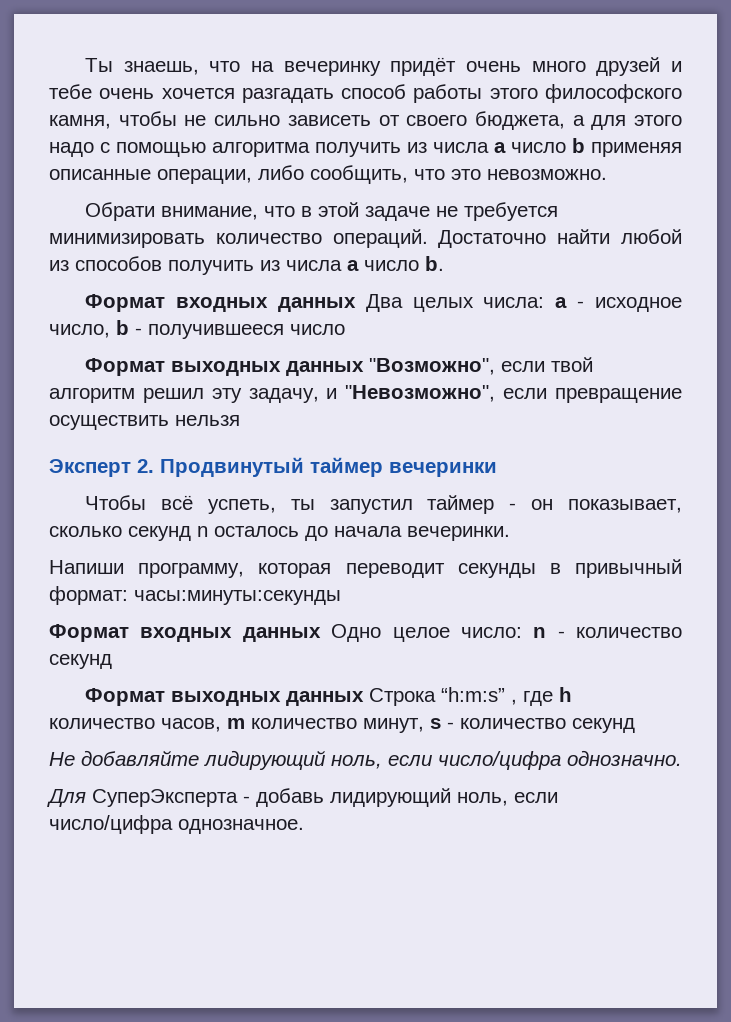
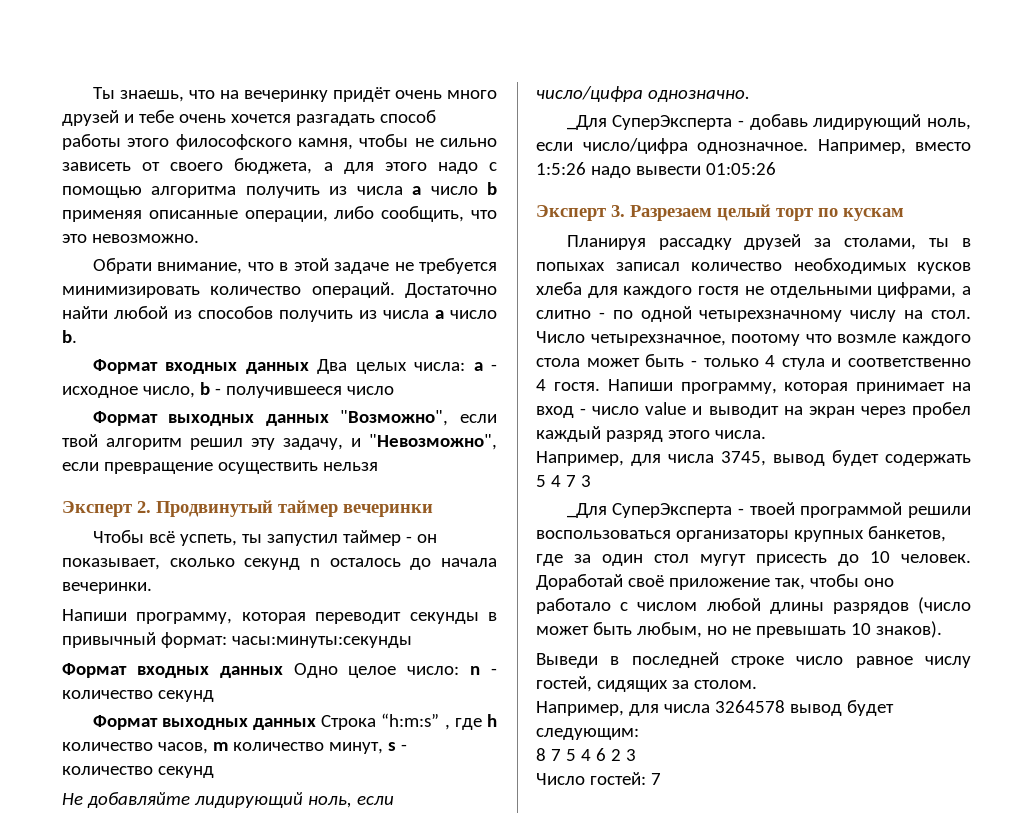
- Для СуперЭксперта - добавь лидирующий ноль, если число/цифра однозначное.
+ _Для СуперЭксперта - добавь лидирующий ноль, если число/цифра однозначное.
+ Например, вместо 1:5:26 надо вывести 01:05:26
+ Эксперт 3. Разрезаем целый торт по кускам
+ Планируя рассадку друзей за столами, ты в попыхах записал количество необходимых кусков хлеба для каждого гостя не отдельными цифрами, а слитно - по одной четырехзначному числу на стол. Число четырехзначное, поотому что возмле каждого стола может быть - только 4 стула и соответственно 4 гостя. Напиши программу, которая принимает на вход - число value и выводит на экран через пробел каждый разряд этого числа.
+ Например, для числа 3745, вывод будет содержать 5 4 7 3
+ _Для СуперЭксперта - твоей программой решили воспользоваться организаторы крупных банкетов, где за один стол мугут присесть до 10 человек. Доработай своё приложение так, чтобы оно работало с числом любой длины разрядов (число может быть любым, но не превышать 10 знаков).
+ Выведи в последней строке число равное числу гостей, сидящих за столом.
+ Например, для числа 3264578 вывод будет следующим:
+ 8 7 5 4 6 2 3
+ Число гостей: 7

